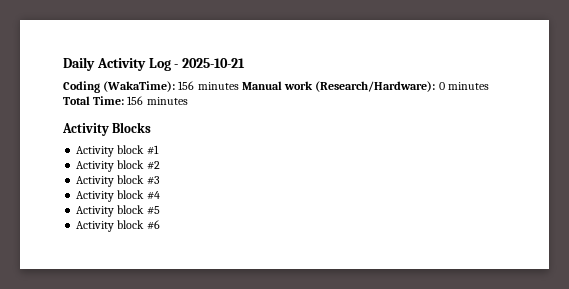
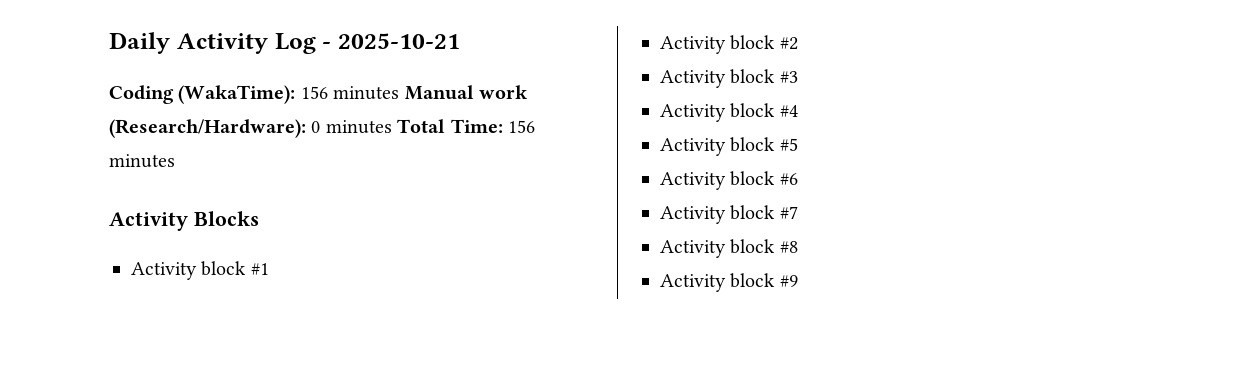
+ Activity block #7
+ Activity block #8
+ Activity block #9

